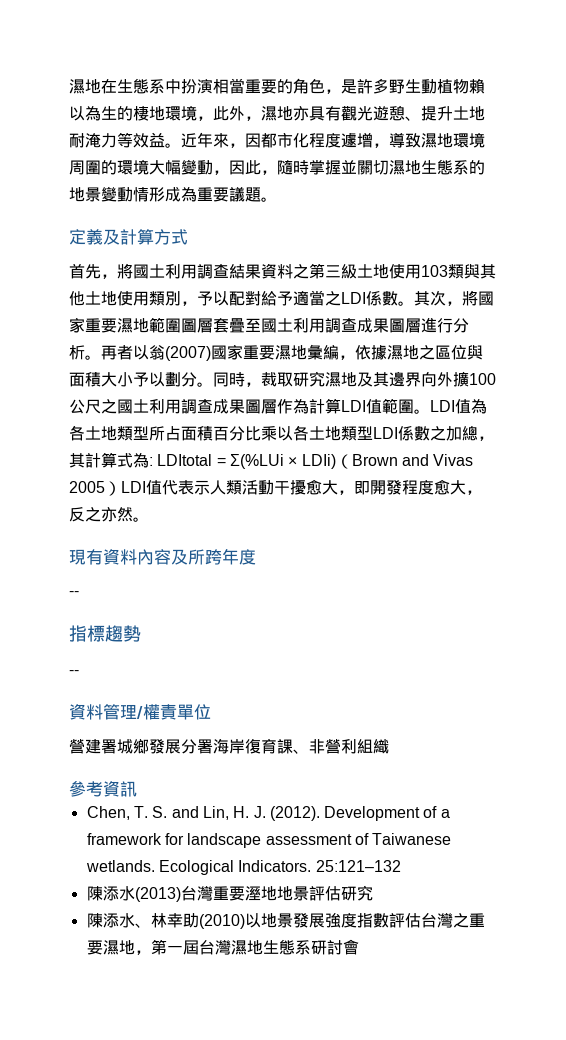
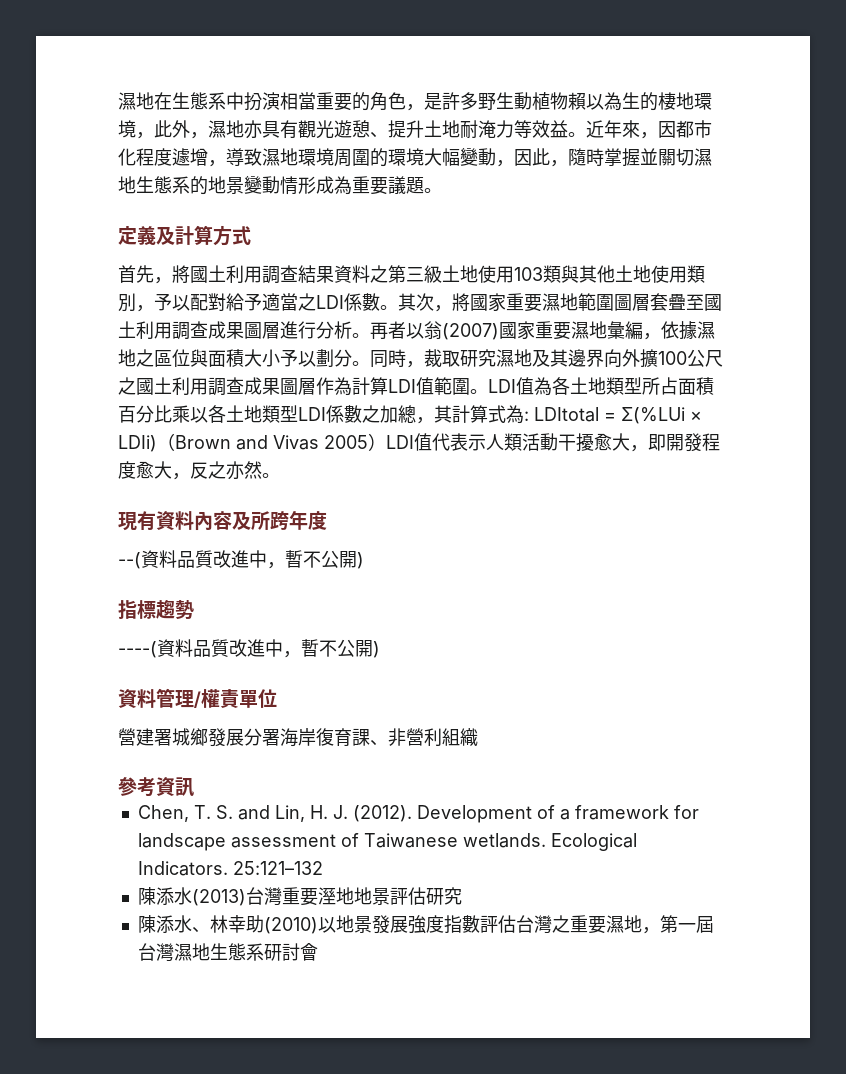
  現有資料內容及所跨年度
- --
+ --(資料品質改進中，暫不公開)
  指標趨勢
- --
+ ----(資料品質改進中，暫不公開)

